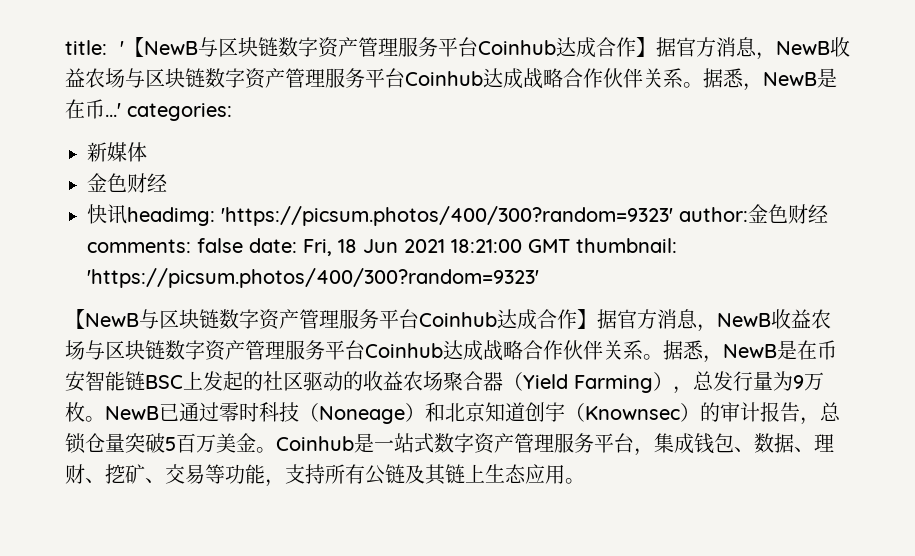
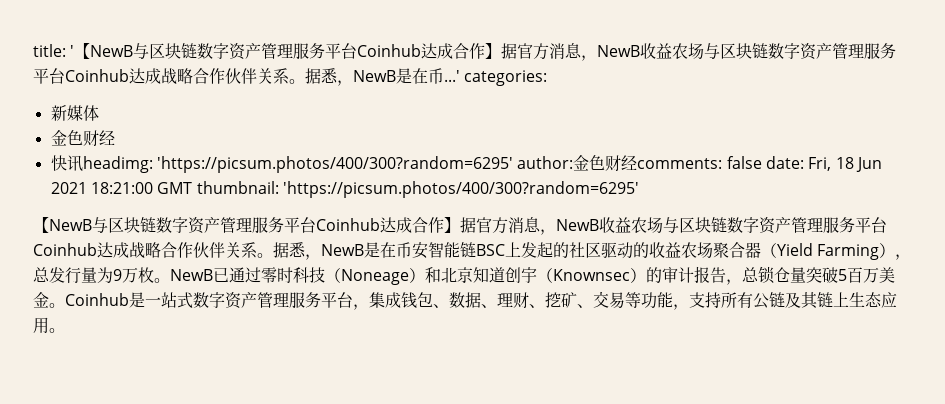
- 快讯headimg: 'https://picsum.photos/400/300?random=9323' author:金色财经comments: false date: Fri, 18 Jun 2021 18:21:00 GMT thumbnail: 'https://picsum.photos/400/300?random=9323'
+ 快讯headimg: 'https://picsum.photos/400/300?random=6295' author:金色财经comments: false date: Fri, 18 Jun 2021 18:21:00 GMT thumbnail: 'https://picsum.photos/400/300?random=6295'

